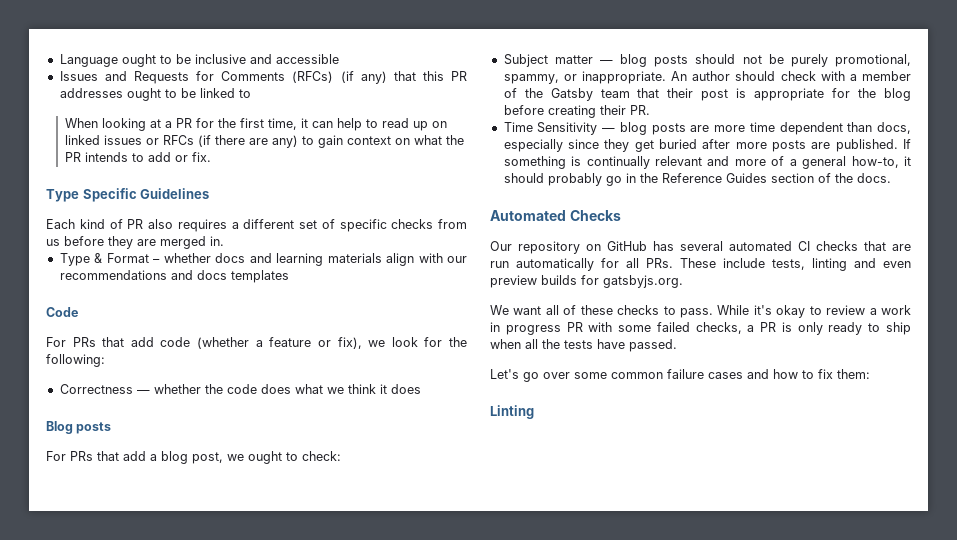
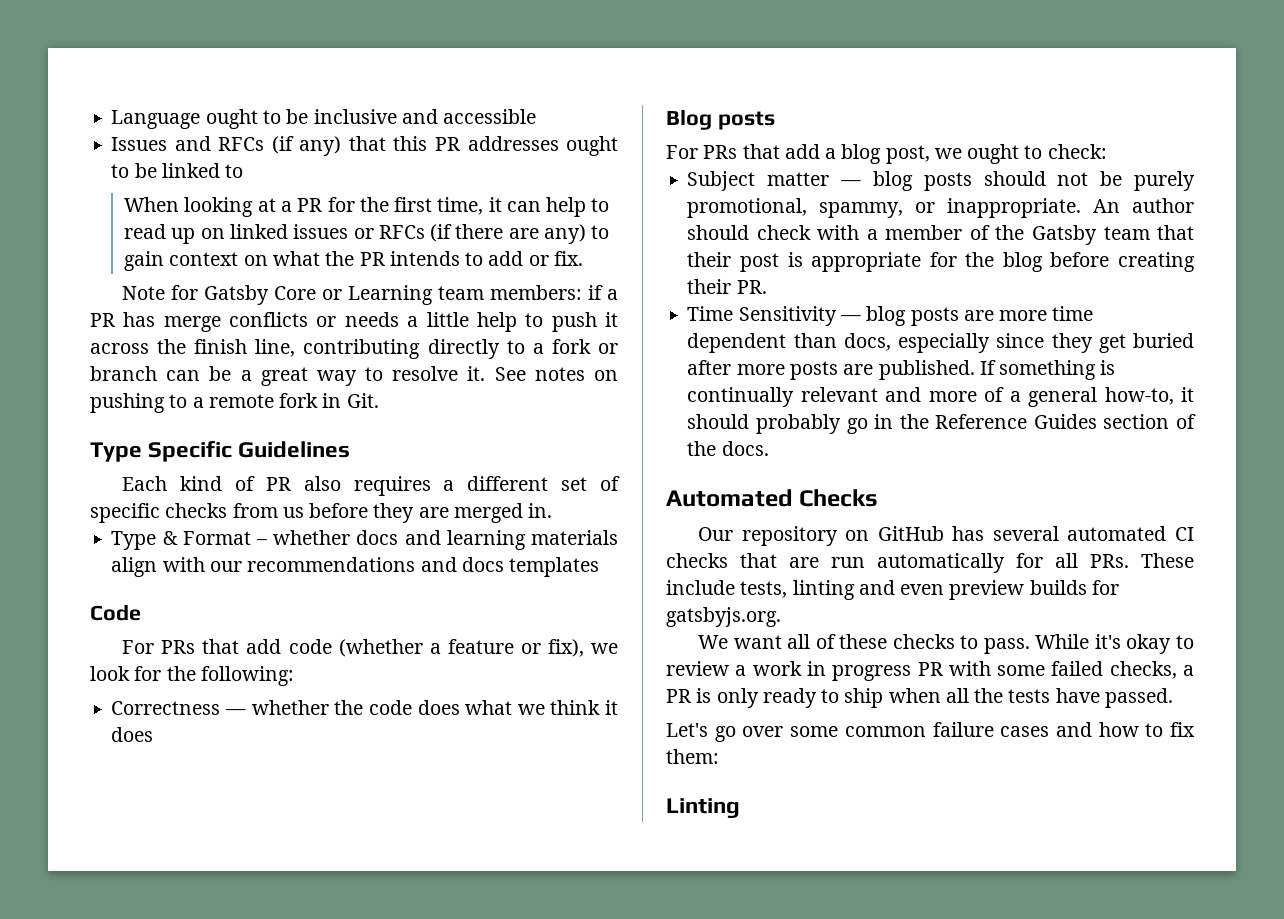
- Issues and Requests for Comments (RFCs) (if any) that this PR addresses ought to be linked to
+ Issues and RFCs (if any) that this PR addresses ought to be linked to
+ Note for Gatsby Core or Learning team members: if a PR has merge conflicts or needs a little help to push it across the finish line, contributing directly to a fork or branch can be a great way to resolve it. See notes on pushing to a remote fork in Git.

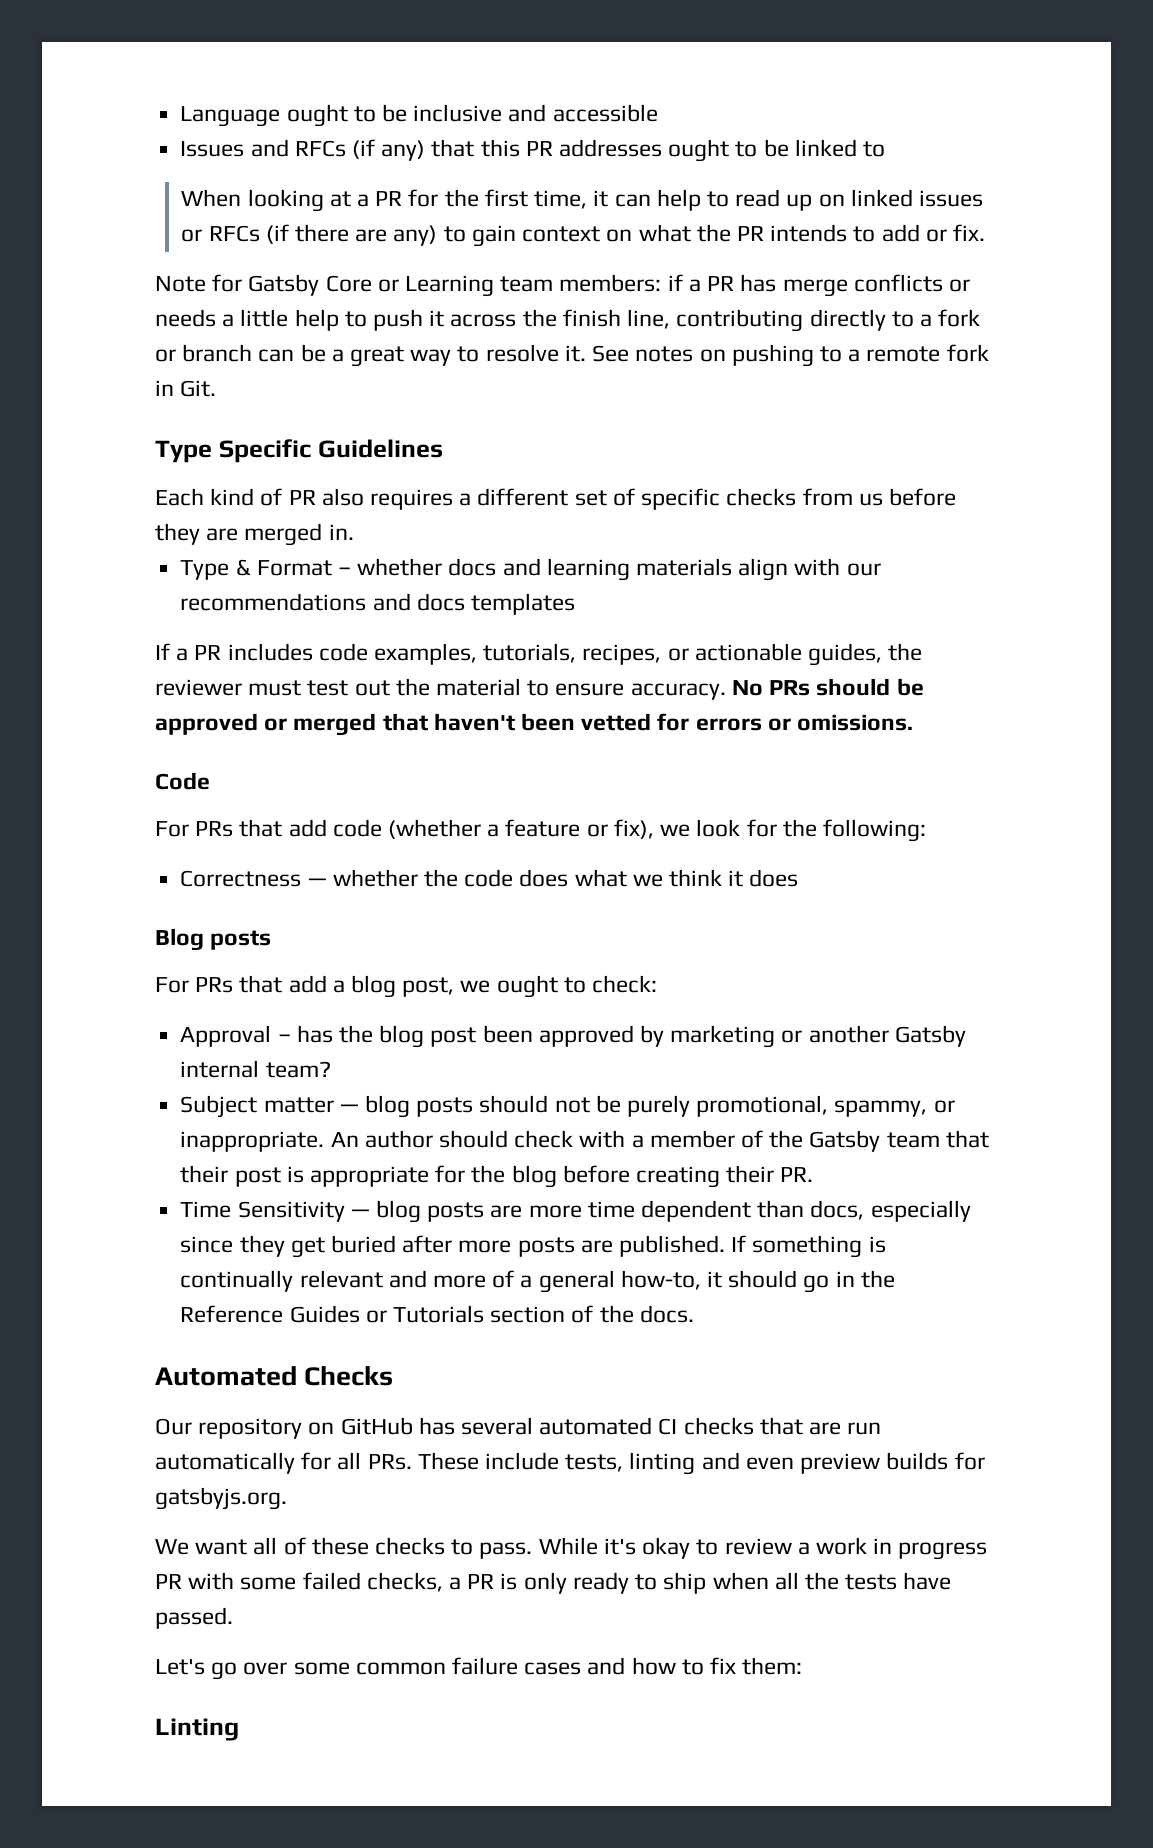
+ If a PR includes code examples, tutorials, recipes, or actionable guides, the reviewer must test out the material to ensure accuracy. No PRs should be approved or merged that haven't been vetted for errors or omissions.
+ Approval – has the blog post been approved by marketing or another Gatsby internal team?
- If something is continually relevant and more of a general how-to, it should probably go in the Reference Guides section of the docs.
+ If something is continually relevant and more of a general how-to, it should go in the Reference Guides or Tutorials section of the docs.

